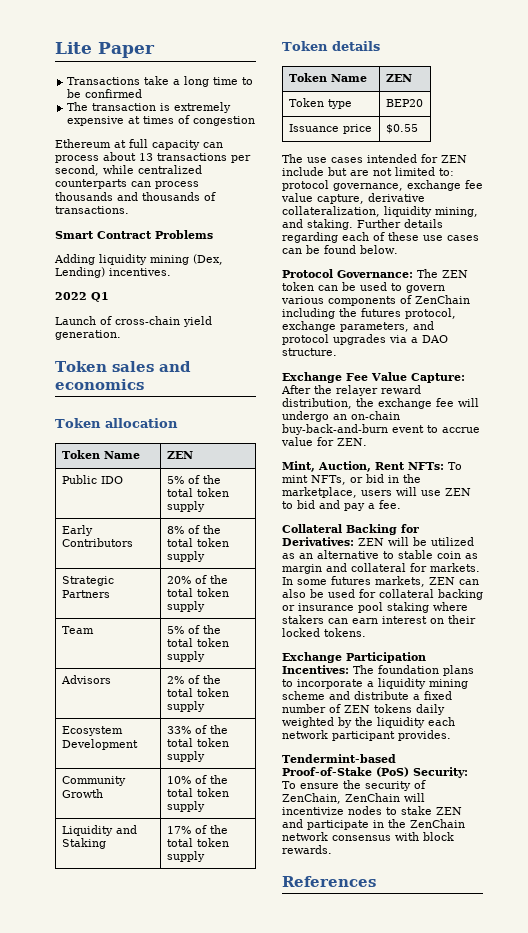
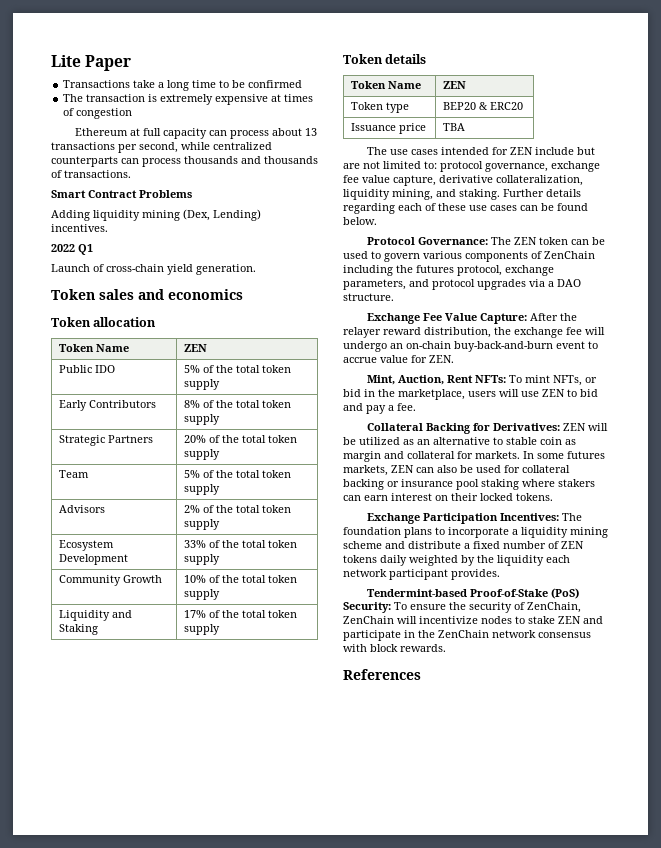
- Token type | BEP20
+ Token type | BEP20 & ERC20
- Issuance price | $0.55
+ Issuance price | TBA

